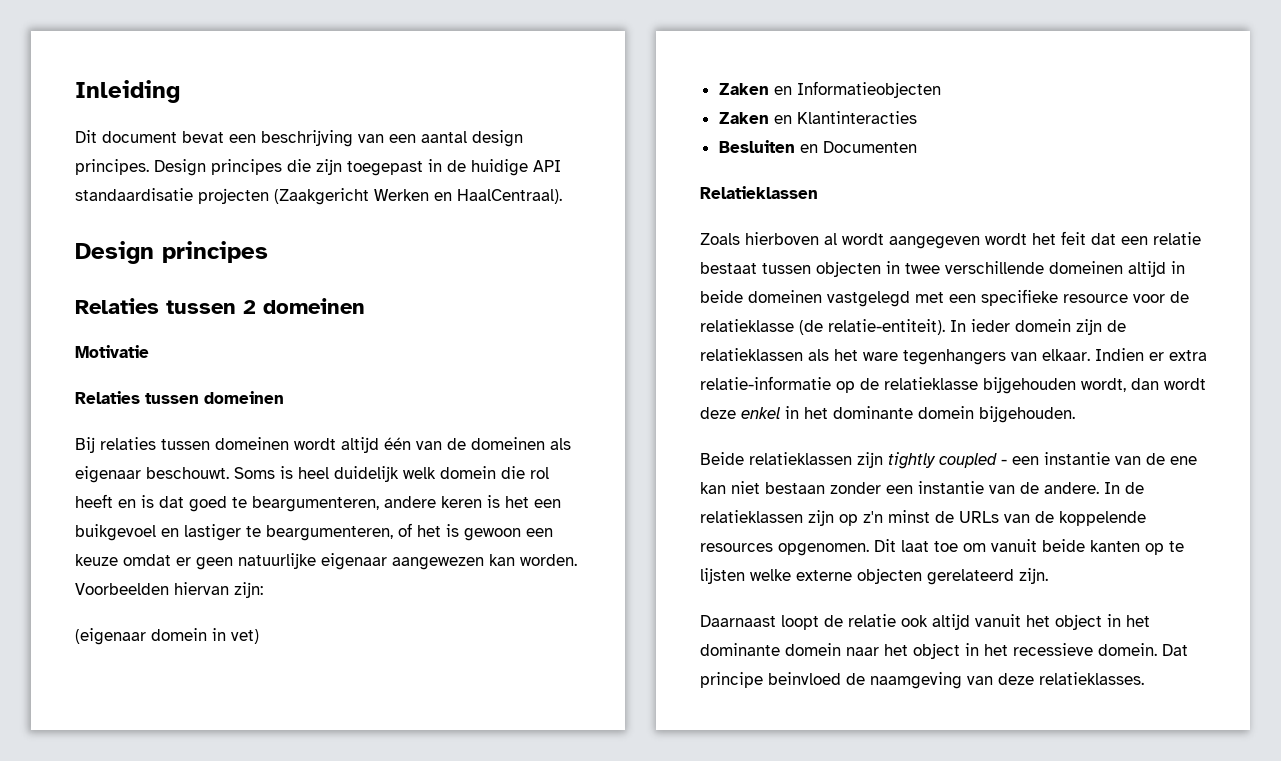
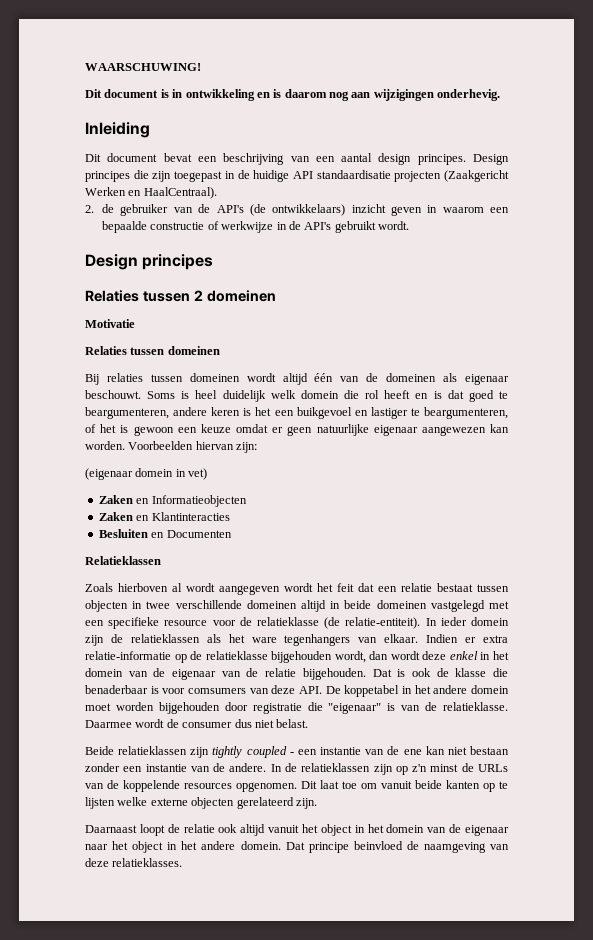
+ WAARSCHUWING!
+ Dit document is in ontwikkeling en is daarom nog aan wijzigingen onderhevig.
+ 2. de gebruiker van de API's (de ontwikkelaars) inzicht geven in waarom een bepaalde constructie of werkwijze in de API's gebruikt wordt.
- Indien er extra relatie-informatie op de relatieklasse bijgehouden wordt, dan wordt deze enkel in het dominante domein bijgehouden.
+ Indien er extra relatie-informatie op de relatieklasse bijgehouden wordt, dan wordt deze enkel in het domein van de eigenaar van de relatie bijgehouden. Dat is ook de klasse die benaderbaar is voor comsumers van deze API. De koppetabel in het andere domein moet worden bijgehouden door registratie die "eigenaar" is van de relatieklasse. Daarmee wordt de consumer dus niet belast.
- Daarnaast loopt de relatie ook altijd vanuit het object in het dominante domein naar het object in het recessieve domein.
+ Daarnaast loopt de relatie ook altijd vanuit het object in het domein van de eigenaar naar het object in het andere domein.

